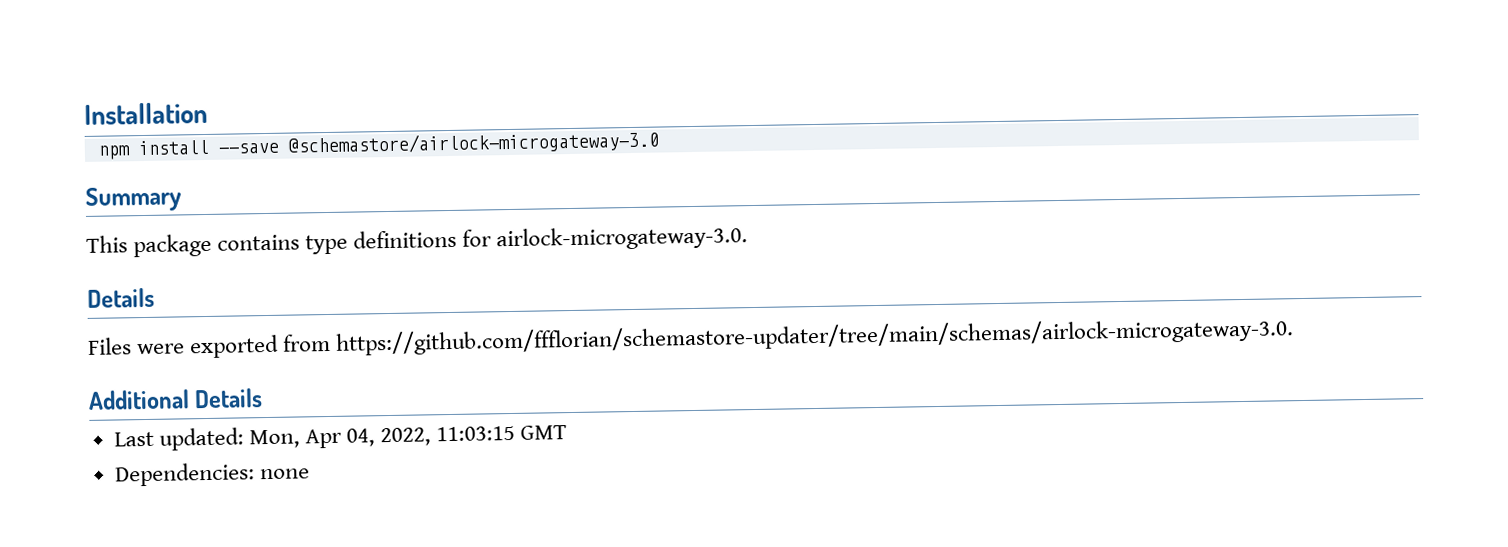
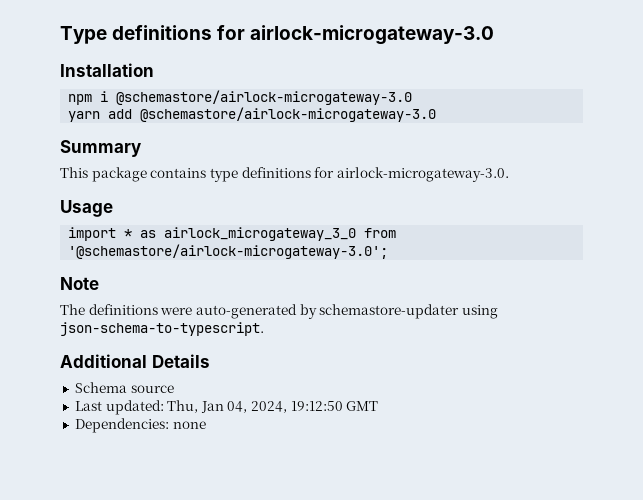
+ Type definitions for airlock-microgateway-3.0
  Installation
- npm install --save @schemastore/airlock-microgateway-3.0
+ npm i @schemastore/airlock-microgateway-3.0
+ yarn add @schemastore/airlock-microgateway-3.0
  This package contains type definitions for airlock-microgateway-3.0.
- Details
- Files were exported from https://github.com/ffflorian/schemastore-updater/tree/main/schemas/airlock-microgateway-3.0.
+ Usage
+ import * as airlock_microgateway_3_0 from '@schemastore/airlock-microgateway-3.0';
+ Note
+ The definitions were auto-generated by schemastore-updater using json-schema-to-typescript.
+ Schema source
- Last updated: Mon, Apr 04, 2022, 11:03:15 GMT
+ Last updated: Thu, Jan 04, 2024, 19:12:50 GMT

